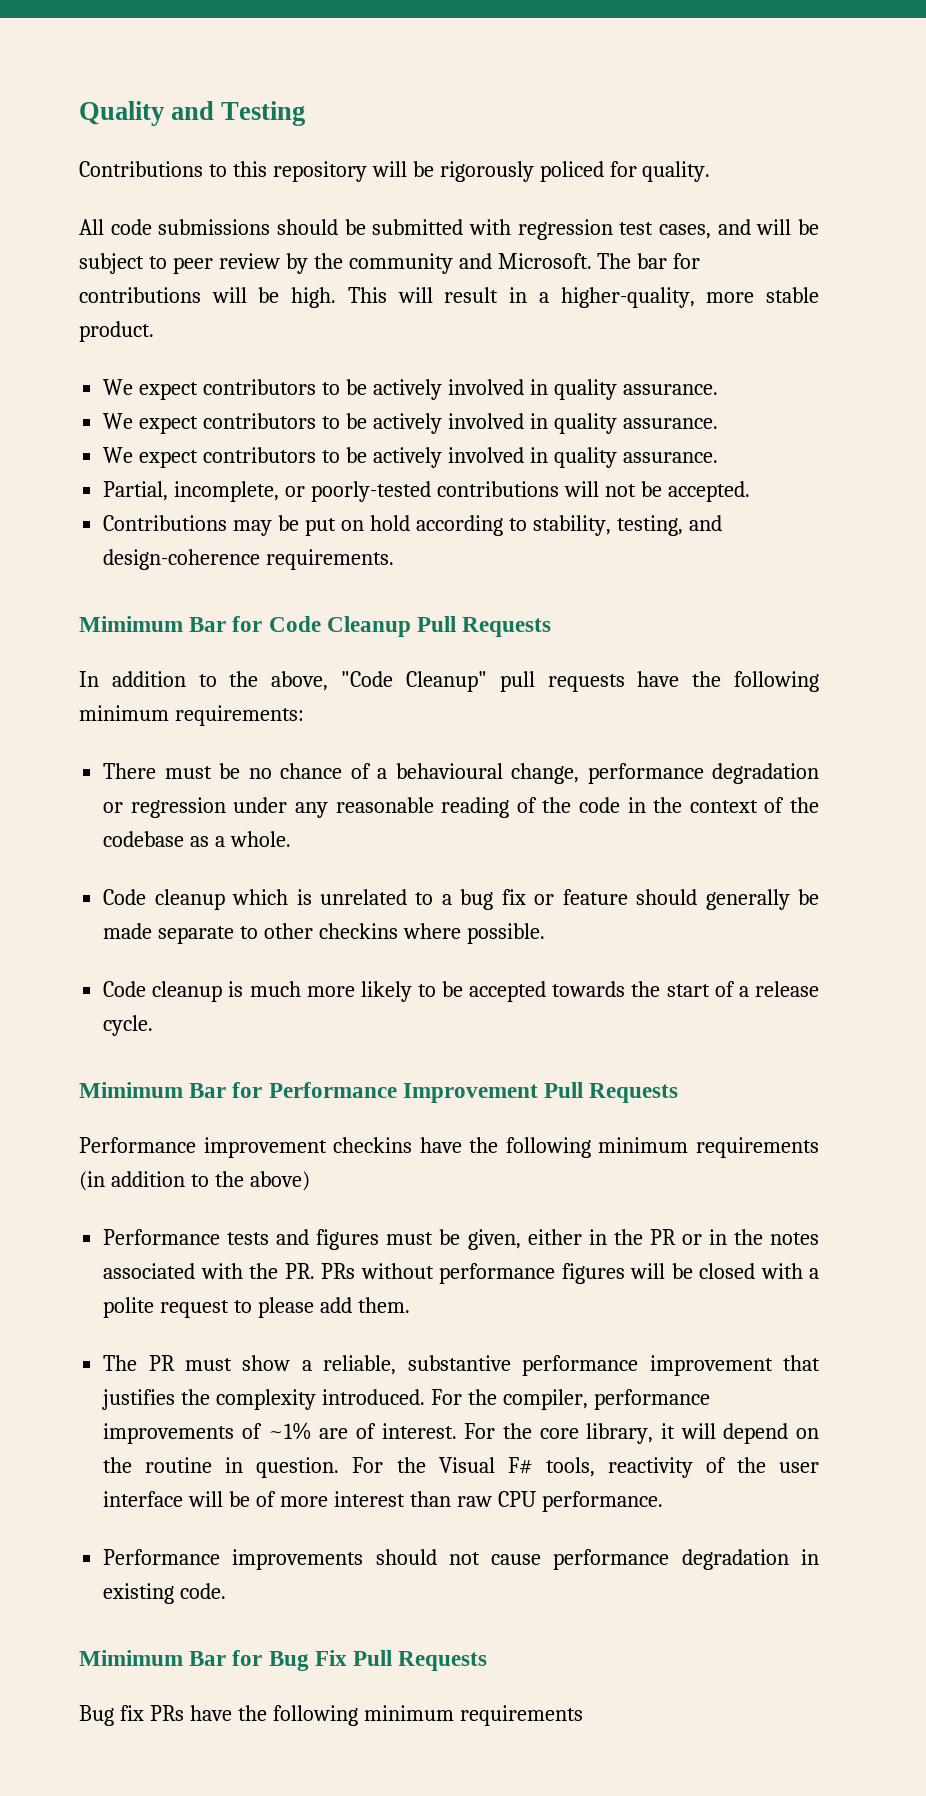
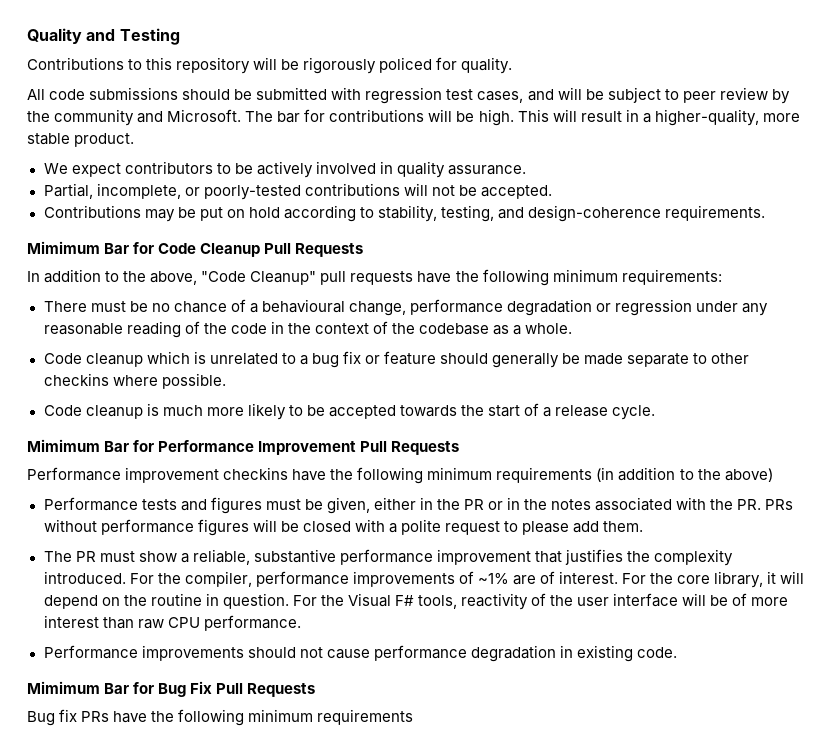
  This will result in a higher-quality, more stable product.
- We expect contributors to be actively involved in quality assurance.
- We expect contributors to be actively involved in quality assurance.

